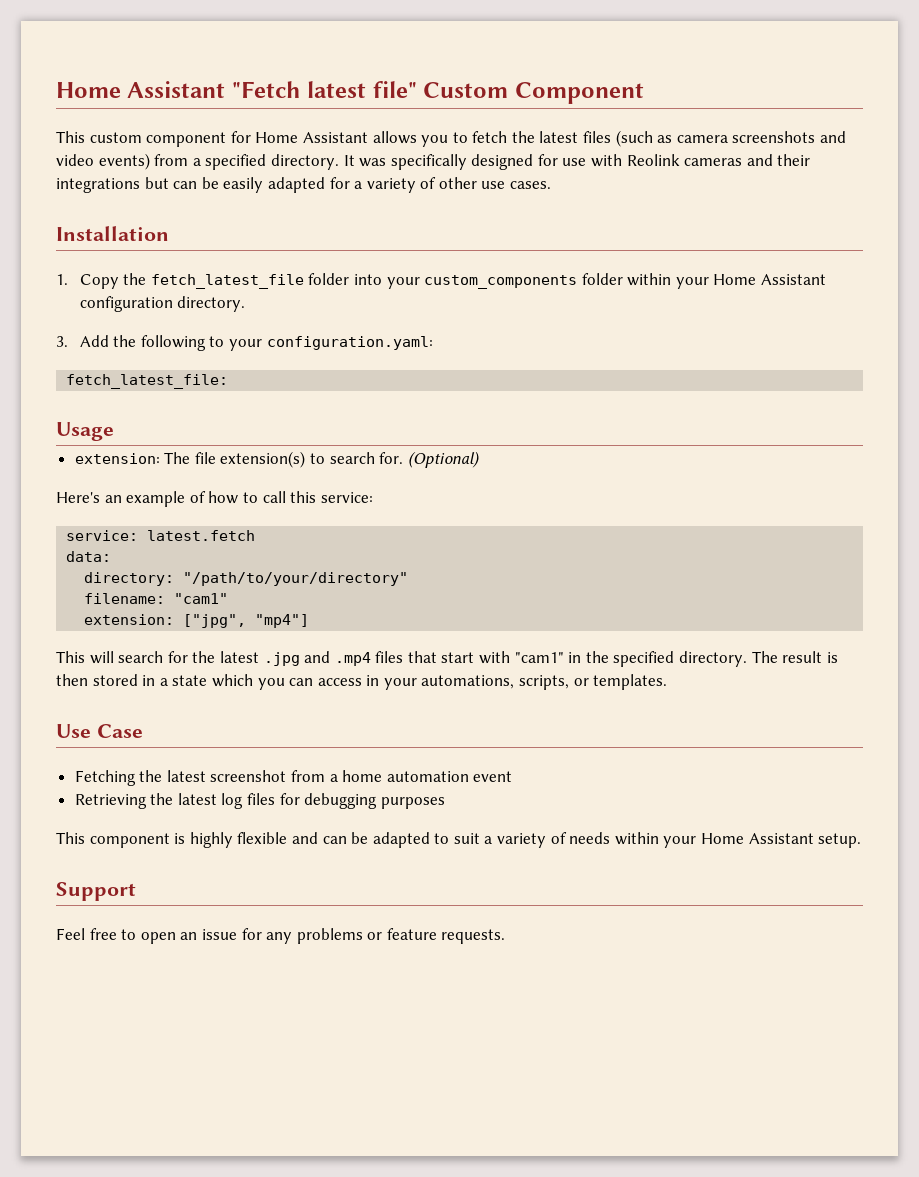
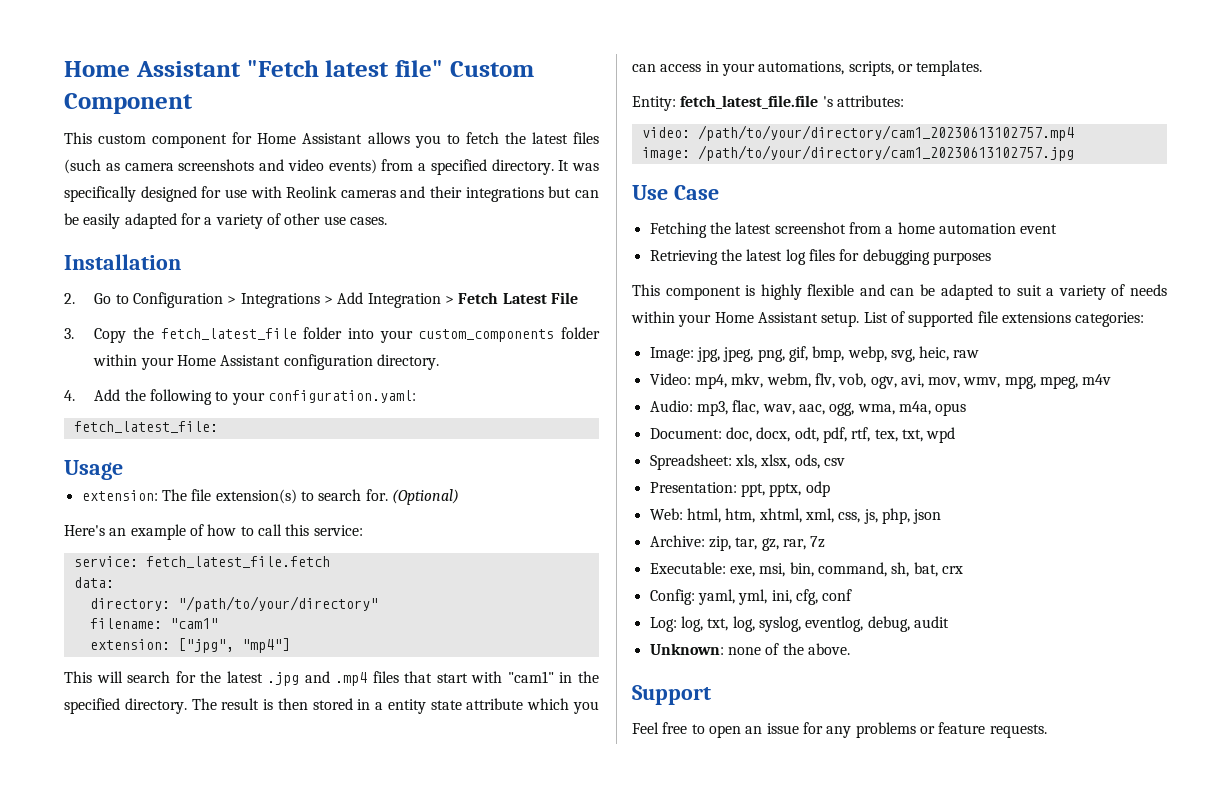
- 1. Copy the fetch_latest_file folder into your custom_components folder within your Home Assistant configuration directory.
+ 2. Go to Configuration > Integrations > Add Integration > Fetch Latest File
+ 3. Copy the fetch_latest_file folder into your custom_components folder within your Home Assistant configuration directory.
- 3. Add the following to your configuration.yaml:
+ 4. Add the following to your configuration.yaml:
- service: latest.fetch
+ service: fetch_latest_file.fetch
- The result is then stored in a state which you can access in your automations, scripts, or templates.
+ The result is then stored in a entity state attribute which you can access in your automations, scripts, or templates.
+ Entity: fetch_latest_file.file 's attributes:
+ video: /path/to/your/directory/cam1_20230613102757.mp4
+ image: /path/to/your/directory/cam1_20230613102757.jpg
+ List of supported file extensions categories:
+ Image: jpg, jpeg, png, gif, bmp, webp, svg, heic, raw
+ Video: mp4, mkv, webm, flv, vob, ogv, avi, mov, wmv, mpg, mpeg, m4v
+ Audio: mp3, flac, wav, aac, ogg, wma, m4a, opus
+ Document: doc, docx, odt, pdf, rtf, tex, txt, wpd
+ Spreadsheet: xls, xlsx, ods, csv
+ Presentation: ppt, pptx, odp
+ Web: html, htm, xhtml, xml, css, js, php, json
+ Archive: zip, tar, gz, rar, 7z
+ Executable: exe, msi, bin, command, sh, bat, crx
+ Config: yaml, yml, ini, cfg, conf
+ Log: log, txt, log, syslog, eventlog, debug, audit
+ Unknown: none of the above.

